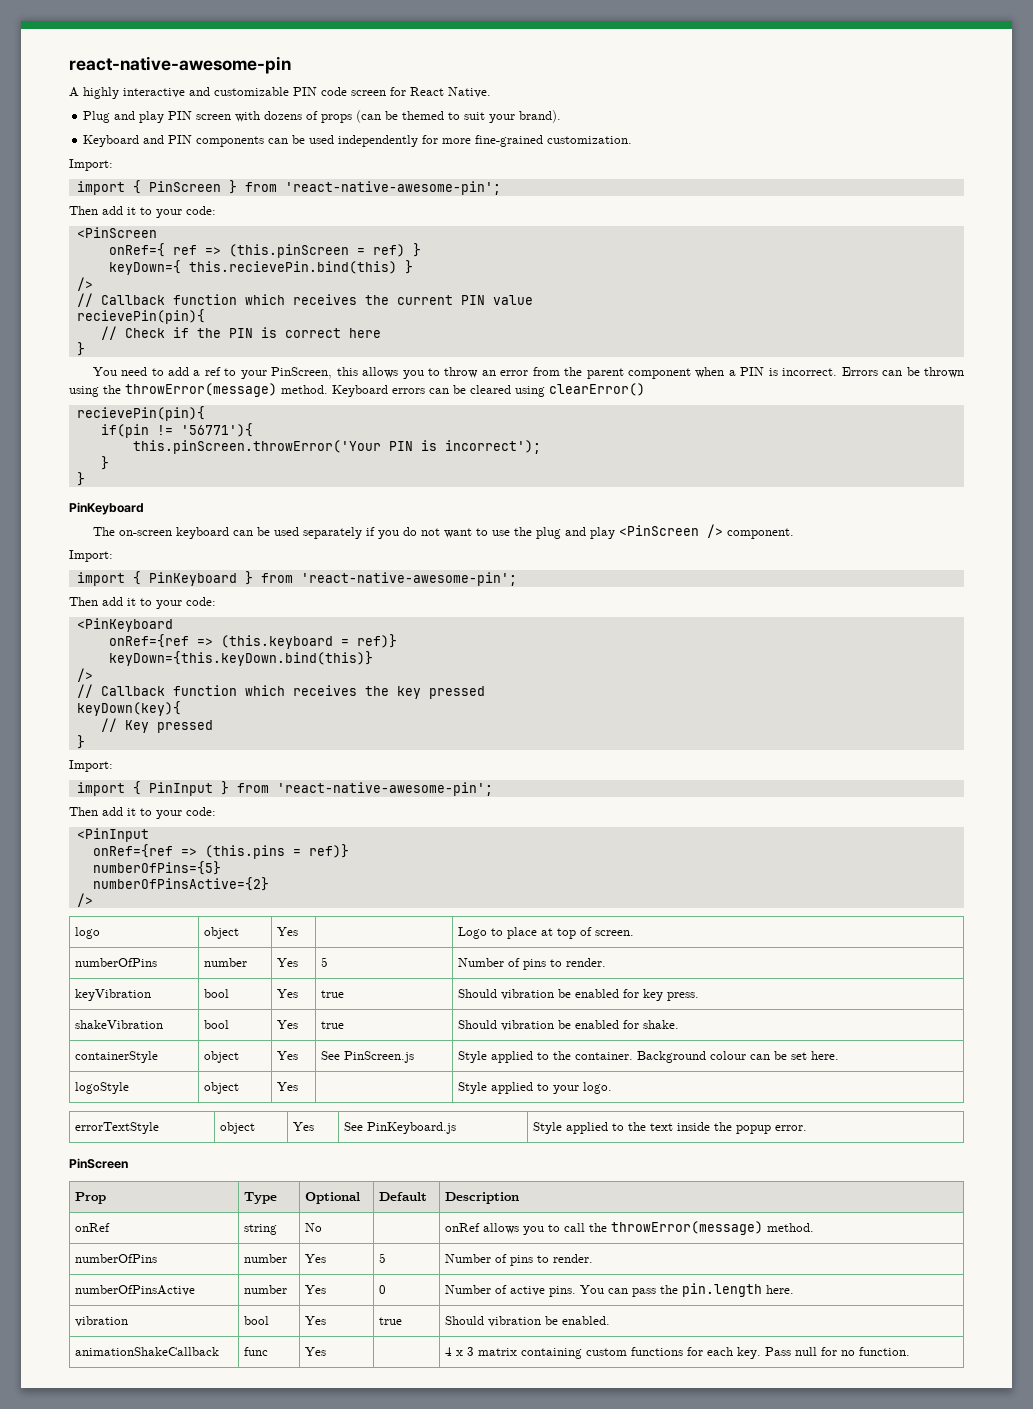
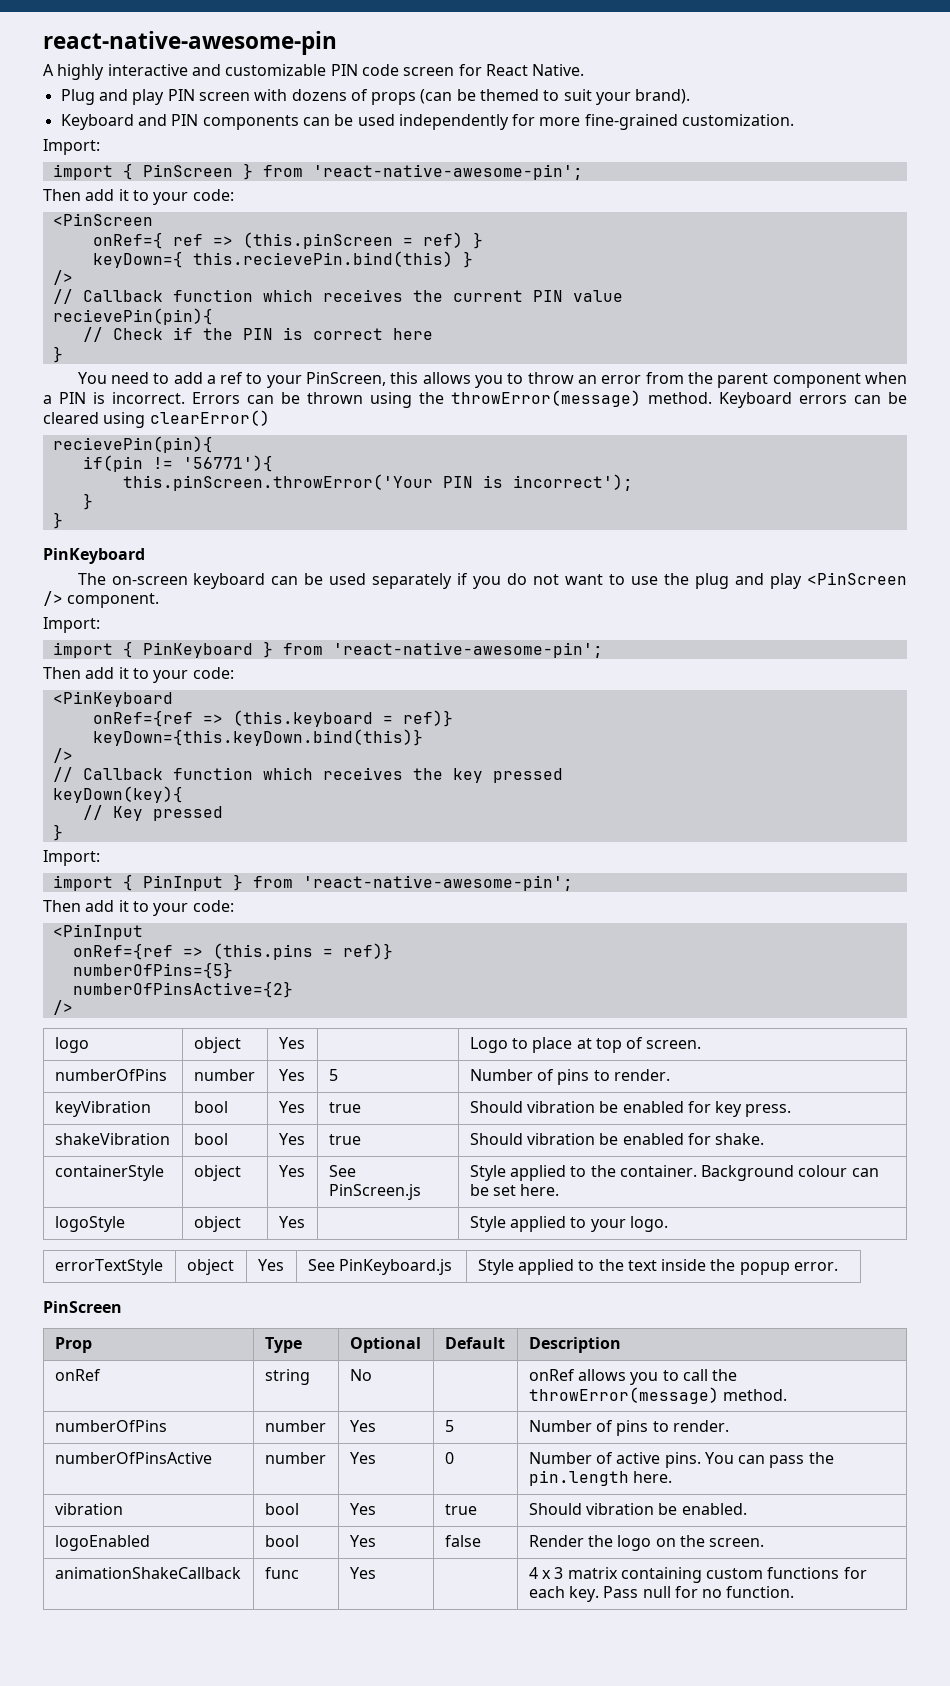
+ logoEnabled | bool | Yes | false | Render the logo on the screen.

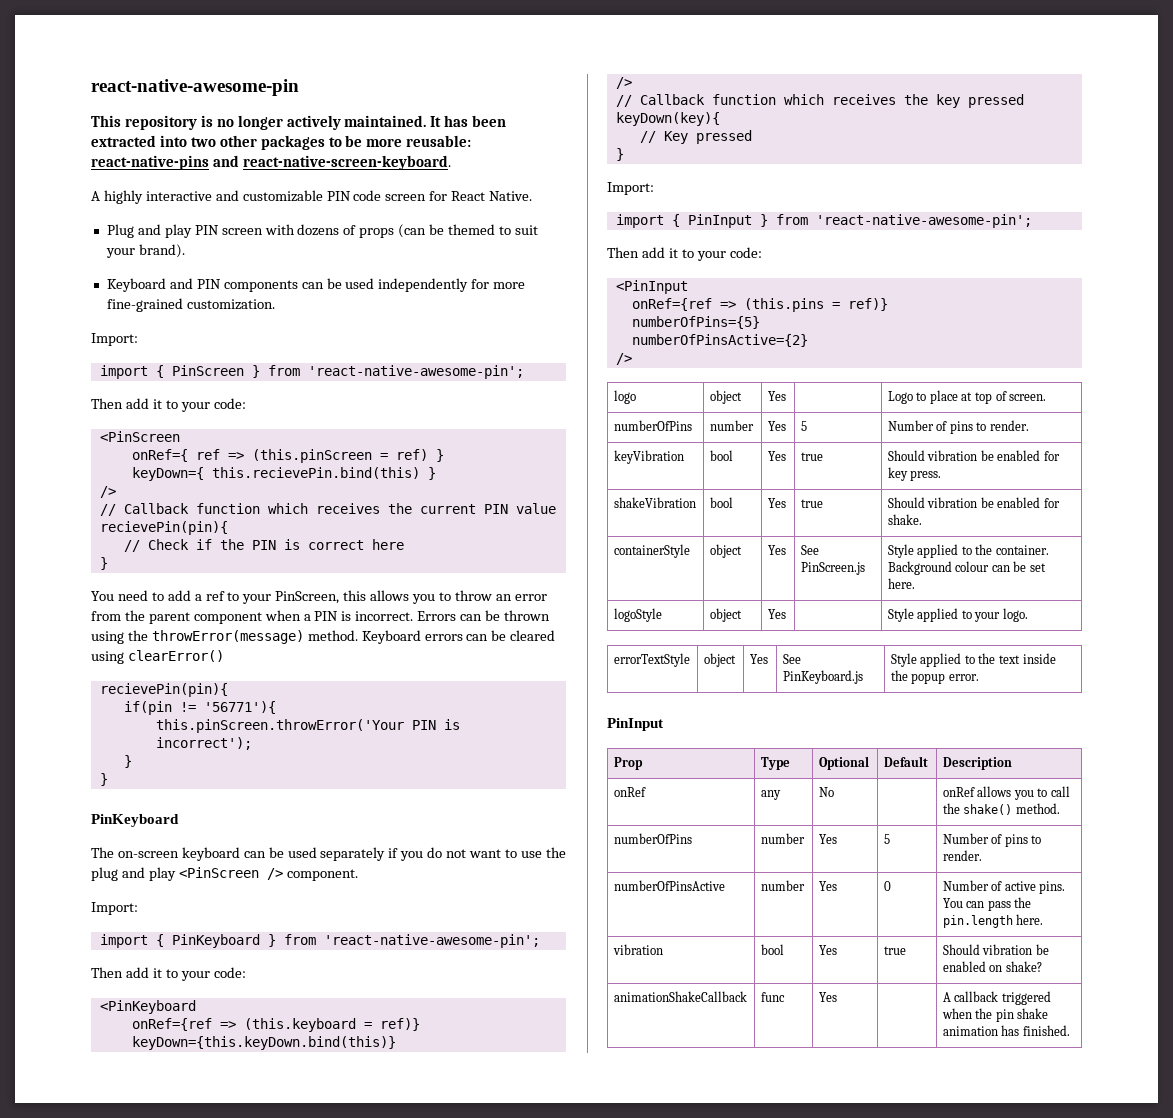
+ This repository is no longer actively maintained. It has been extracted into two other packages to be more reusable: react-native-pins and react-native-screen-keyboard.
  errorTextStyle | object | Yes | See PinKeyboard.js | Style applied to the text inside the popup error.
- PinScreen
+ PinInput
- onRef | string | No | | onRef allows you to call the throwError(message) method.
+ onRef | any | No | | onRef allows you to call the shake() method.
- vibration | bool | Yes | true | Should vibration be enabled.
- logoEnabled | bool | Yes | false | Render the logo on the screen.
- animationShakeCallback | func | Yes | | 4 x 3 matrix containing custom functions for each key. Pass null for no function.
+ vibration | bool | Yes | true | Should vibration be enabled on shake?
+ animationShakeCallback | func | Yes | | A callback triggered when the pin shake animation has finished.

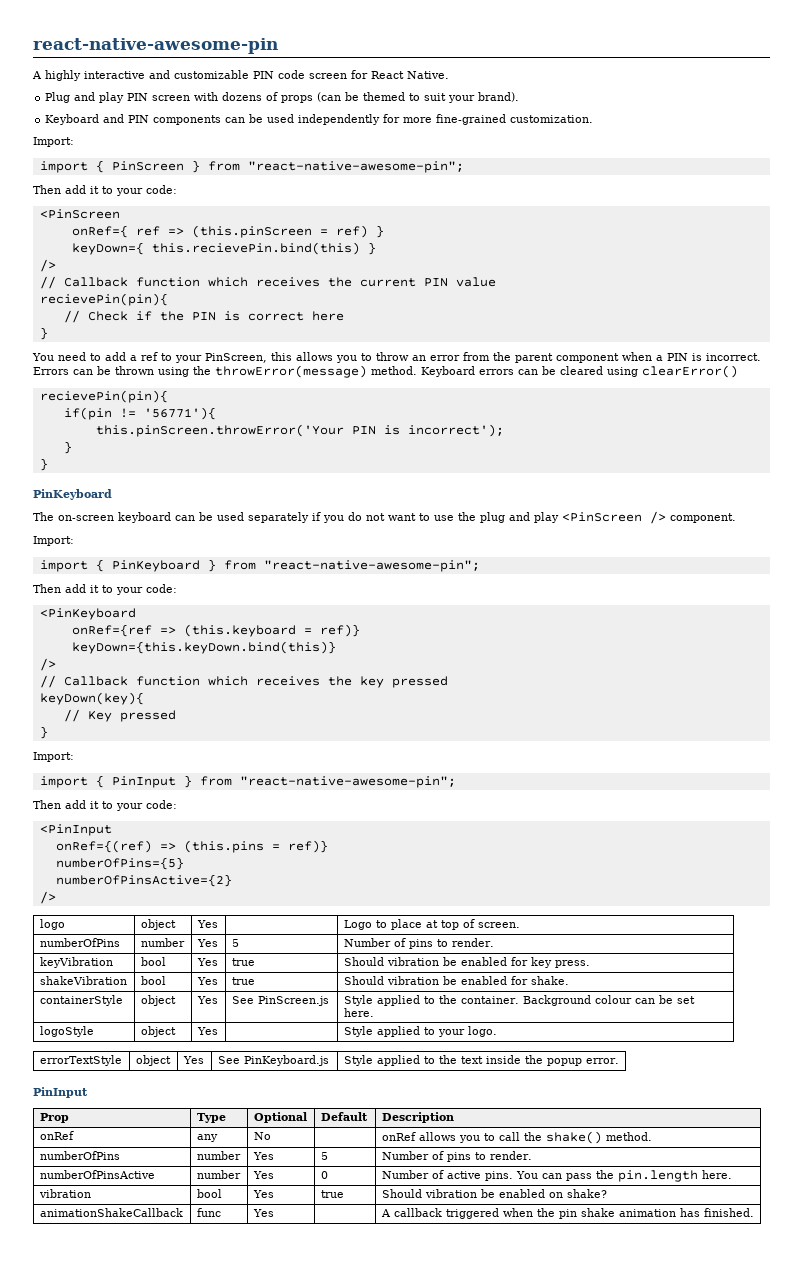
- This repository is no longer actively maintained. It has been extracted into two other packages to be more reusable: react-native-pins and react-native-screen-keyboard.
- import { PinScreen } from 'react-native-awesome-pin';
+ import { PinScreen } from "react-native-awesome-pin";
- import { PinKeyboard } from 'react-native-awesome-pin';
+ import { PinKeyboard } from "react-native-awesome-pin";
- import { PinInput } from 'react-native-awesome-pin';
+ import { PinInput } from "react-native-awesome-pin";
- onRef={ref => (this.pins = ref)}
+ onRef={(ref) => (this.pins = ref)}

